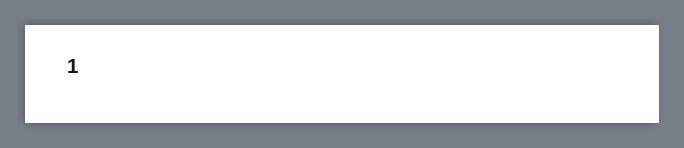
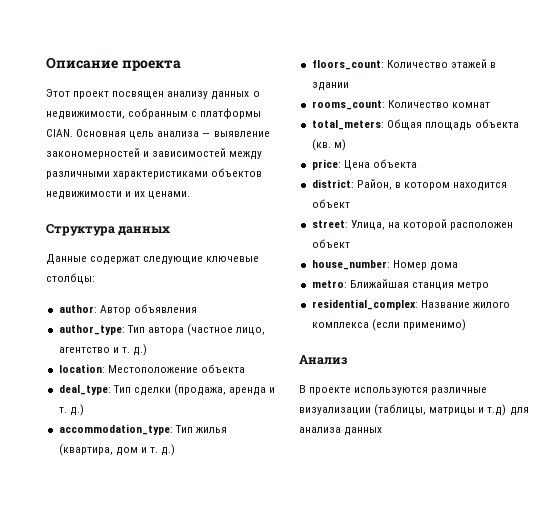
- 1
+ Описание проекта
+ Этот проект посвящен анализу данных о недвижимости, собранным с платформы CIAN. Основная цель анализа — выявление закономерностей и зависимостей между различными характеристиками объектов недвижимости и их ценами.
+ Структура данных
+ Данные содержат следующие ключевые столбцы:
+ author: Автор объявления
+ author_type: Тип автора (частное лицо, агентство и т. д.)
+ location: Местоположение объекта
+ deal_type: Тип сделки (продажа, аренда и т. д.)
+ accommodation_type: Тип жилья (квартира, дом и т. д.)
+ floors_count: Количество этажей в здании
+ rooms_count: Количество комнат
+ total_meters: Общая площадь объекта (кв. м)
+ price: Цена объекта
+ district: Район, в котором находится объект
+ street: Улица, на которой расположен объект
+ house_number: Номер дома
+ metro: Ближайшая станция метро
+ residential_complex: Название жилого комплекса (если применимо)
+ Анализ
+ В проекте используются различные визуализации (таблицы, матрицы и т.д) для анализа данных

